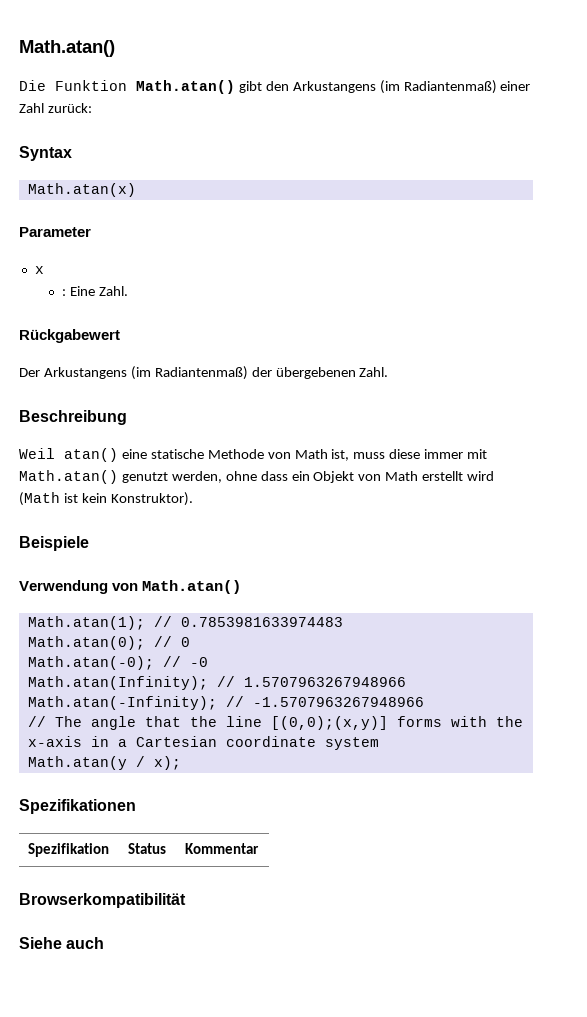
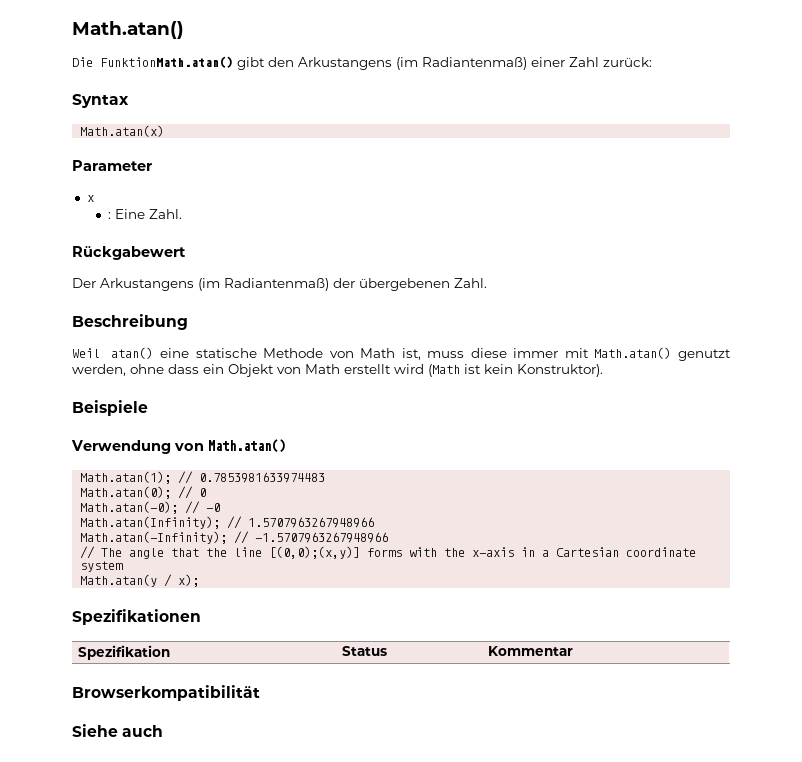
- Die Funktion Math.atan() gibt den Arkustangens (im Radiantenmaß) einer Zahl zurück:
+ Die FunktionMath.atan() gibt den Arkustangens (im Radiantenmaß) einer Zahl zurück:

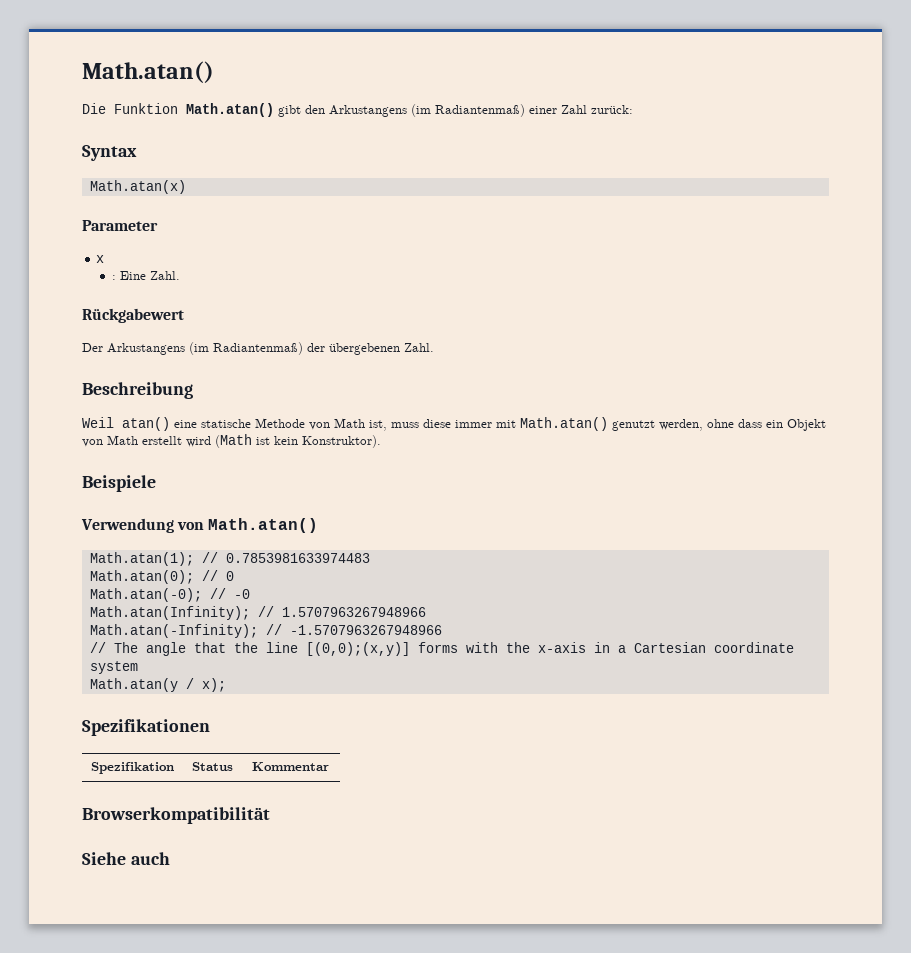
- Die FunktionMath.atan() gibt den Arkustangens (im Radiantenmaß) einer Zahl zurück:
+ Die Funktion Math.atan() gibt den Arkustangens (im Radiantenmaß) einer Zahl zurück:

